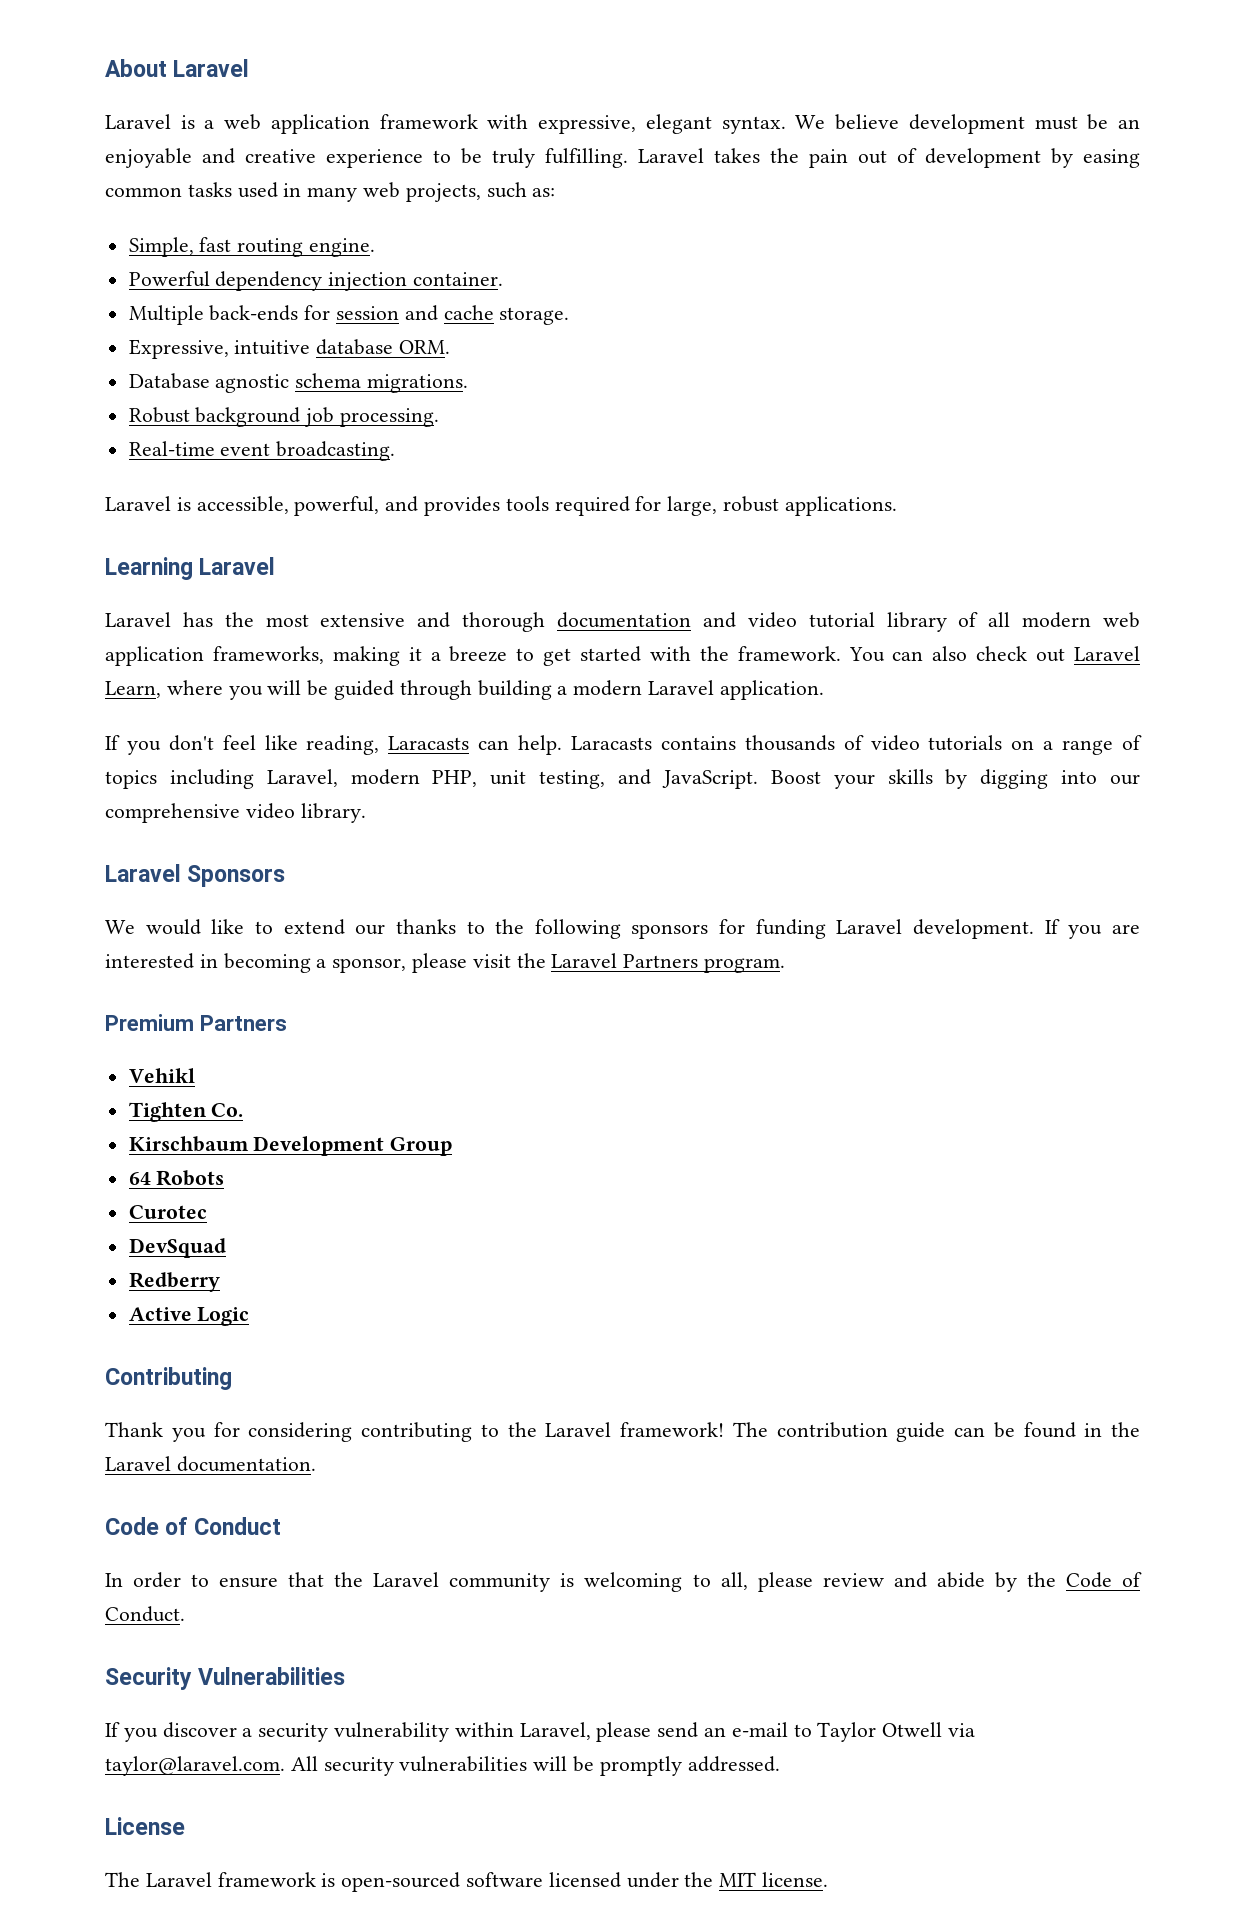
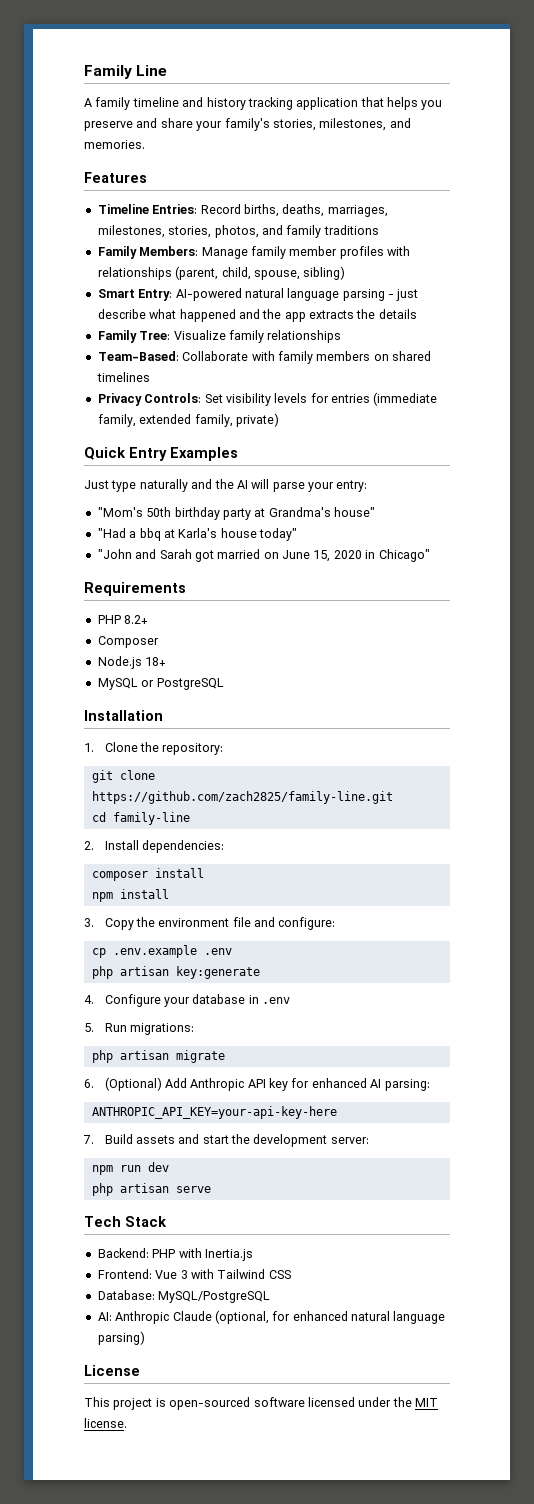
- About Laravel
- Laravel is a web application framework with expressive, elegant syntax. We believe development must be an enjoyable and creative experience to be truly fulfilling. Laravel takes the pain out of development by easing common tasks used in many web projects, such as:
- Simple, fast routing engine.
- Powerful dependency injection container.
- Multiple back-ends for session and cache storage.
- Expressive, intuitive database ORM.
- Database agnostic schema migrations.
- Robust background job processing.
- Real-time event broadcasting.
- Laravel is accessible, powerful, and provides tools required for large, robust applications.
- Learning Laravel
- Laravel has the most extensive and thorough documentation and video tutorial library of all modern web application frameworks, making it a breeze to get started with the framework. You can also check out Laravel Learn, where you will be guided through building a modern Laravel application.
- If you don't feel like reading, Laracasts can help. Laracasts contains thousands of video tutorials on a range of topics including Laravel, modern PHP, unit testing, and JavaScript. Boost your skills by digging into our comprehensive video library.
- Laravel Sponsors
- We would like to extend our thanks to the following sponsors for funding Laravel development. If you are interested in becoming a sponsor, please visit the Laravel Partners program.
- Premium Partners
- Vehikl
- Tighten Co.
- Kirschbaum Development Group
- 64 Robots
- Curotec
- DevSquad
- Redberry
- Active Logic
- Contributing
- Thank you for considering contributing to the Laravel framework! The contribution guide can be found in the Laravel documentation.
- Code of Conduct
- In order to ensure that the Laravel community is welcoming to all, please review and abide by the Code of Conduct.
- Security Vulnerabilities
- If you discover a security vulnerability within Laravel, please send an e-mail to Taylor Otwell via taylor@laravel.com. All security vulnerabilities will be promptly addressed.
+ Family Line
+ A family timeline and history tracking application that helps you preserve and share your family's stories, milestones, and memories.
+ Features
+ Timeline Entries: Record births, deaths, marriages, milestones, stories, photos, and family traditions
+ Family Members: Manage family member profiles with relationships (parent, child, spouse, sibling)
+ Smart Entry: AI-powered natural language parsing - just describe what happened and the app extracts the details
+ Family Tree: Visualize family relationships
+ Team-Based: Collaborate with family members on shared timelines
+ Privacy Controls: Set visibility levels for entries (immediate family, extended family, private)
+ Quick Entry Examples
+ Just type naturally and the AI will parse your entry:
+ "Mom's 50th birthday party at Grandma's house"
+ "Had a bbq at Karla's house today"
+ "John and Sarah got married on June 15, 2020 in Chicago"
+ Requirements
+ PHP 8.2+
+ Composer
+ Node.js 18+
+ MySQL or PostgreSQL
+ Installation
+ 1. Clone the repository:
+ git clone https://github.com/zach2825/family-line.git
+ cd family-line
+ 2. Install dependencies:
+ composer install
+ npm install
+ 3. Copy the environment file and configure:
+ cp .env.example .env
+ php artisan key:generate
+ 4. Configure your database in .env
+ 5. Run migrations:
+ php artisan migrate
+ 6. (Optional) Add Anthropic API key for enhanced AI parsing:
+ ANTHROPIC_API_KEY=your-api-key-here
+ 7. Build assets and start the development server:
+ npm run dev
+ php artisan serve
+ Tech Stack
+ Backend: PHP with Inertia.js
+ Frontend: Vue 3 with Tailwind CSS
+ Database: MySQL/PostgreSQL
+ AI: Anthropic Claude (optional, for enhanced natural language parsing)
  License
- The Laravel framework is open-sourced software licensed under the MIT license.
+ This project is open-sourced software licensed under the MIT license.

